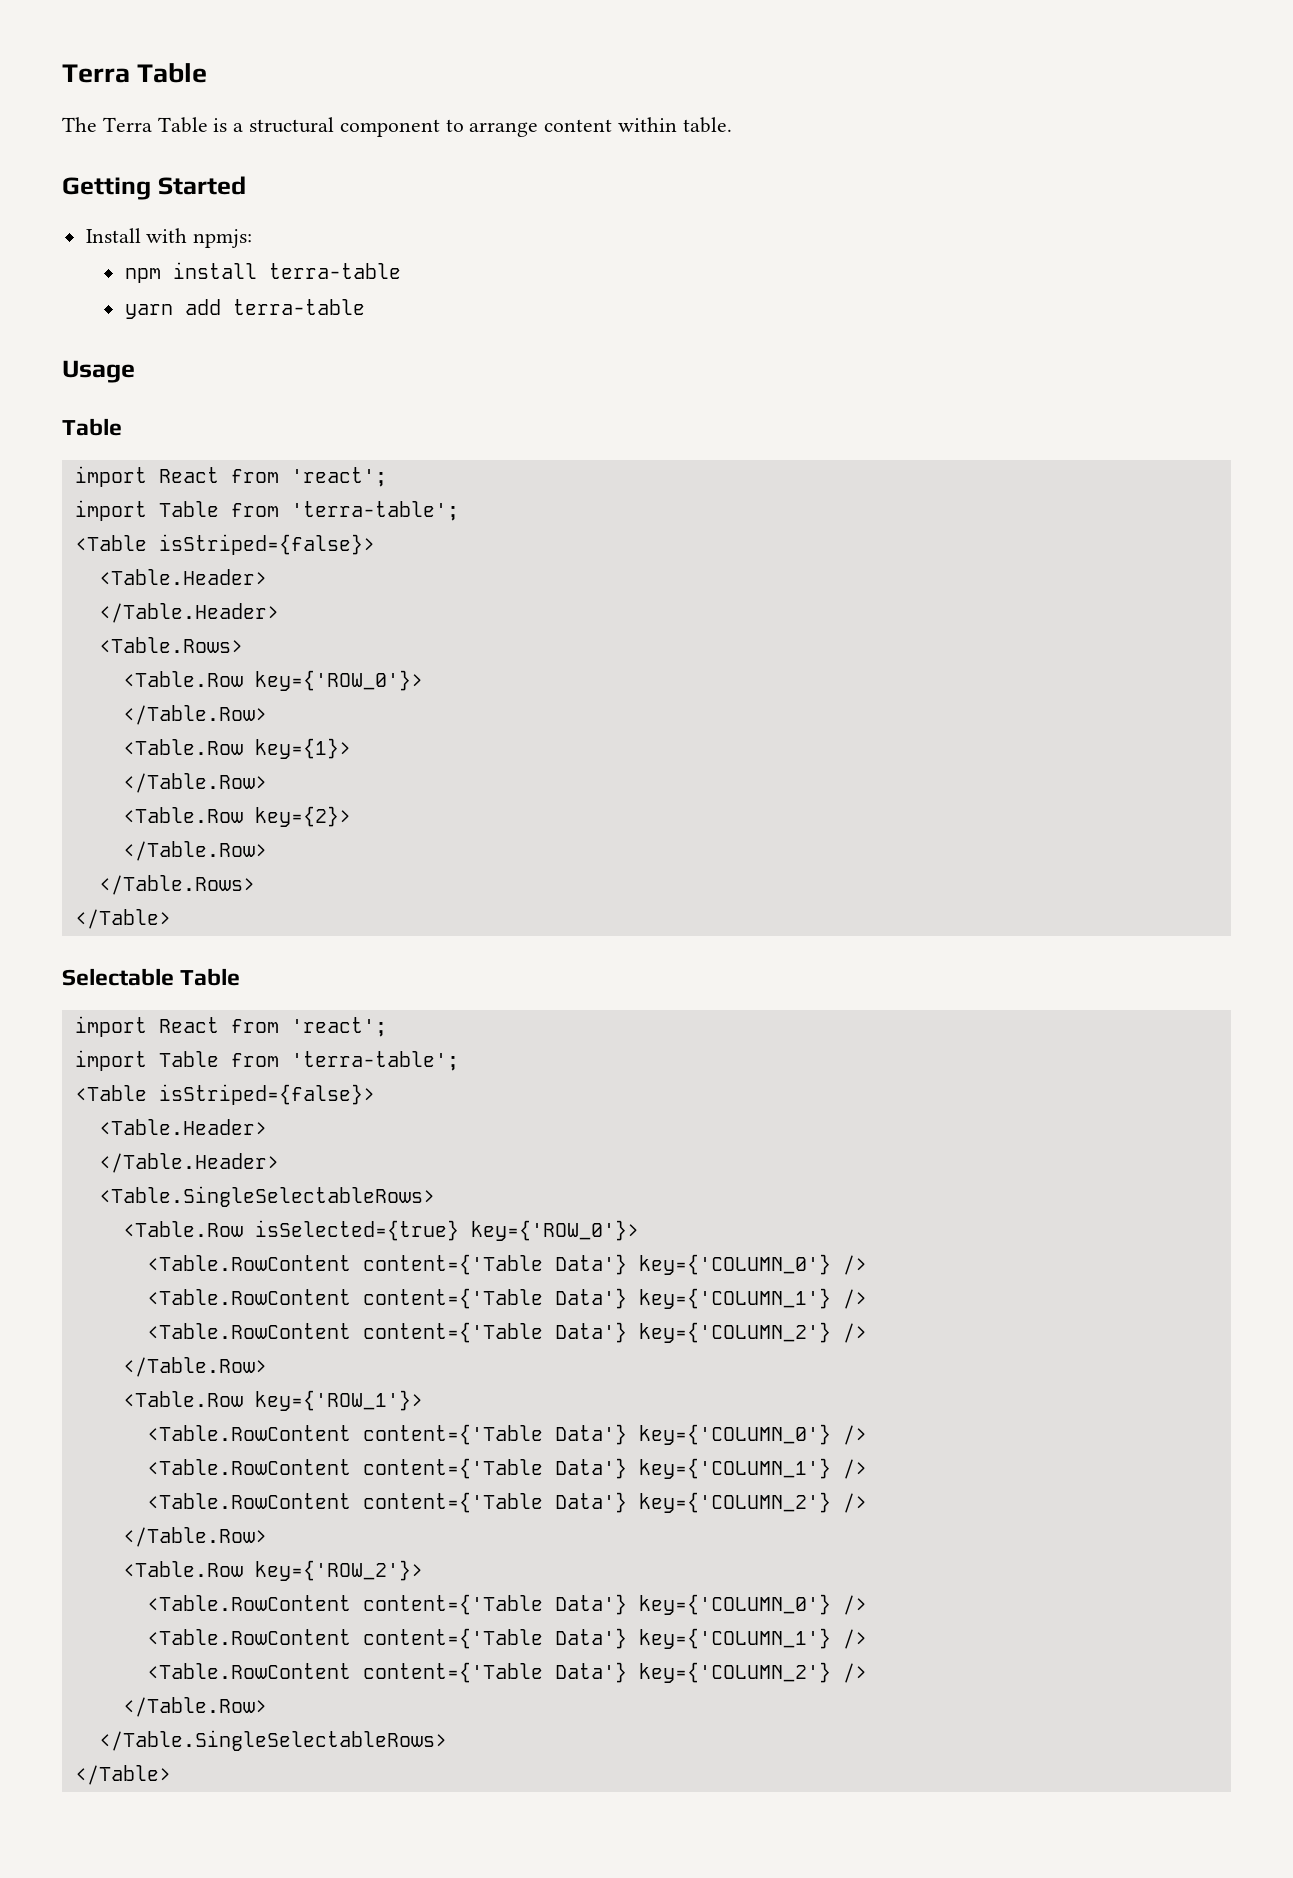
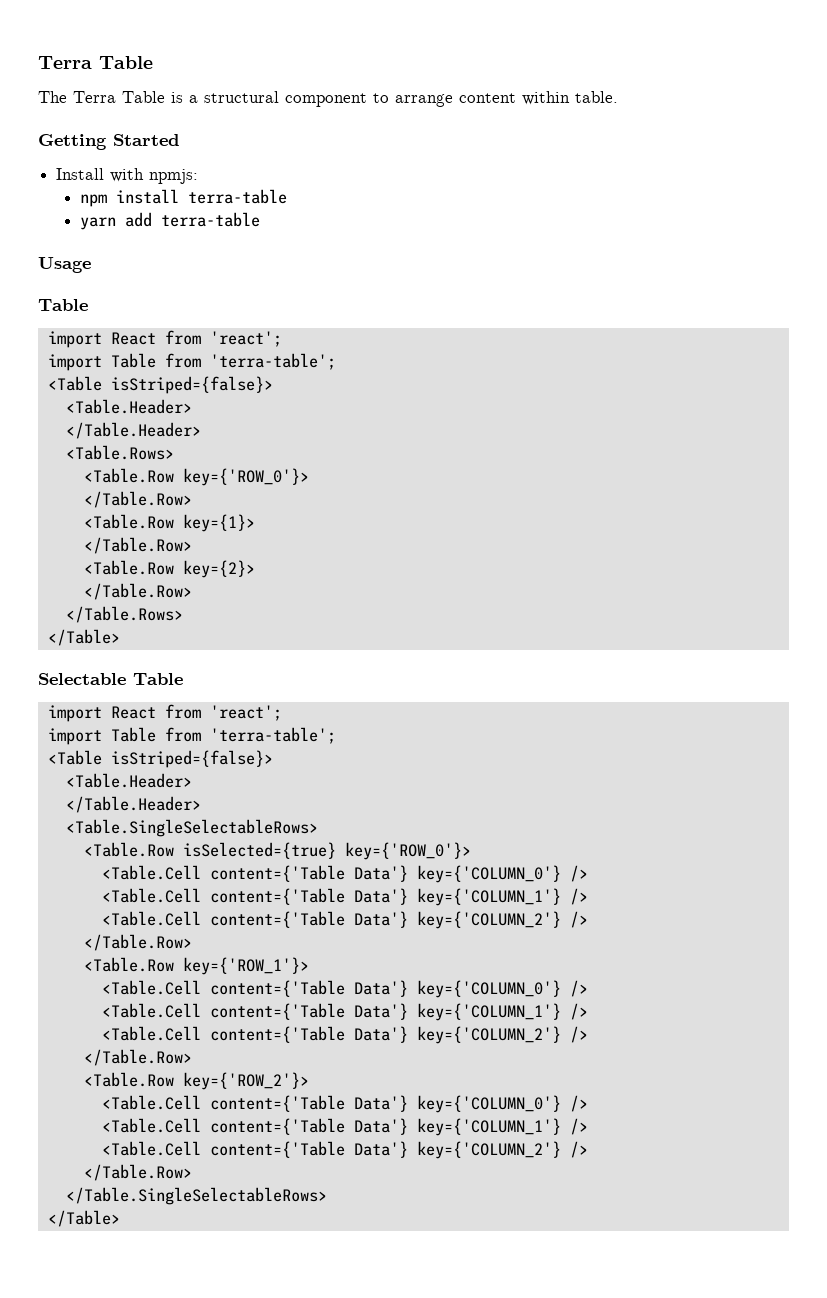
  <Table.Row isSelected={true} key={'ROW_0'}>
- <Table.RowContent content={'Table Data'} key={'COLUMN_0'} />
- <Table.RowContent content={'Table Data'} key={'COLUMN_1'} />
- <Table.RowContent content={'Table Data'} key={'COLUMN_2'} />
+ <Table.Cell content={'Table Data'} key={'COLUMN_0'} />
+ <Table.Cell content={'Table Data'} key={'COLUMN_1'} />
+ <Table.Cell content={'Table Data'} key={'COLUMN_2'} />
  <Table.Row key={'ROW_1'}>
- <Table.RowContent content={'Table Data'} key={'COLUMN_0'} />
- <Table.RowContent content={'Table Data'} key={'COLUMN_1'} />
- <Table.RowContent content={'Table Data'} key={'COLUMN_2'} />
+ <Table.Cell content={'Table Data'} key={'COLUMN_0'} />
+ <Table.Cell content={'Table Data'} key={'COLUMN_1'} />
+ <Table.Cell content={'Table Data'} key={'COLUMN_2'} />
  <Table.Row key={'ROW_2'}>
- <Table.RowContent content={'Table Data'} key={'COLUMN_0'} />
- <Table.RowContent content={'Table Data'} key={'COLUMN_1'} />
- <Table.RowContent content={'Table Data'} key={'COLUMN_2'} />
+ <Table.Cell content={'Table Data'} key={'COLUMN_0'} />
+ <Table.Cell content={'Table Data'} key={'COLUMN_1'} />
+ <Table.Cell content={'Table Data'} key={'COLUMN_2'} />

